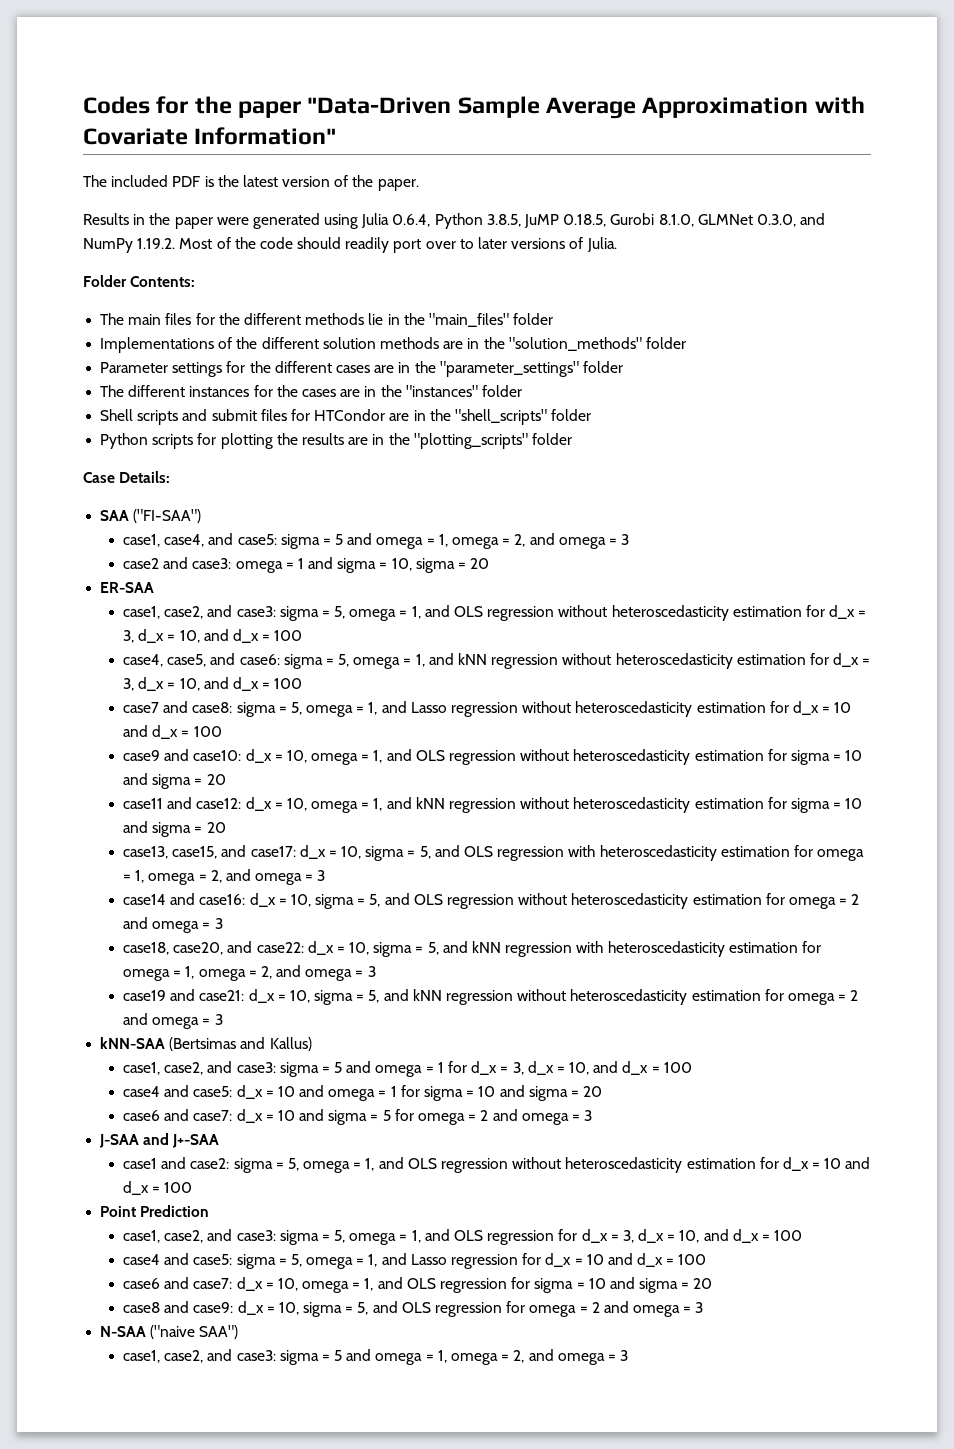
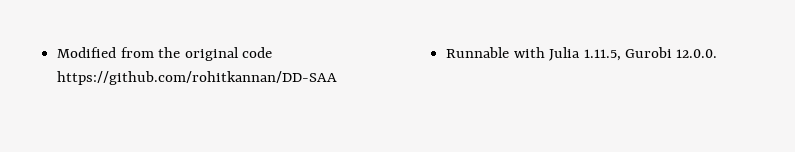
- Codes for the paper "Data-Driven Sample Average Approximation with Covariate Information"
- The included PDF is the latest version of the paper.
- Results in the paper were generated using Julia 0.6.4, Python 3.8.5, JuMP 0.18.5, Gurobi 8.1.0, GLMNet 0.3.0, and NumPy 1.19.2. Most of the code should readily port over to later versions of Julia.
- Folder Contents:
- The main files for the different methods lie in the "main_files" folder
- Implementations of the different solution methods are in the "solution_methods" folder
- Parameter settings for the different cases are in the "parameter_settings" folder
- The different instances for the cases are in the "instances" folder
- Shell scripts and submit files for HTCondor are in the "shell_scripts" folder
- Python scripts for plotting the results are in the "plotting_scripts" folder
- Case Details:
- SAA ("FI-SAA")
- case1, case4, and case5: sigma = 5 and omega = 1, omega = 2, and omega = 3
- case2 and case3: omega = 1 and sigma = 10, sigma = 20
- ER-SAA
- case1, case2, and case3: sigma = 5, omega = 1, and OLS regression without heteroscedasticity estimation for d_x = 3, d_x = 10, and d_x = 100
- case4, case5, and case6: sigma = 5, omega = 1, and kNN regression without heteroscedasticity estimation for d_x = 3, d_x = 10, and d_x = 100
- case7 and case8: sigma = 5, omega = 1, and Lasso regression without heteroscedasticity estimation for d_x = 10 and d_x = 100
- case9 and case10: d_x = 10, omega = 1, and OLS regression without heteroscedasticity estimation for sigma = 10 and sigma = 20
- case11 and case12: d_x = 10, omega = 1, and kNN regression without heteroscedasticity estimation for sigma = 10 and sigma = 20
- case13, case15, and case17: d_x = 10, sigma = 5, and OLS regression with heteroscedasticity estimation for omega = 1, omega = 2, and omega = 3
- case14 and case16: d_x = 10, sigma = 5, and OLS regression without heteroscedasticity estimation for omega = 2 and omega = 3
- case18, case20, and case22: d_x = 10, sigma = 5, and kNN regression with heteroscedasticity estimation for omega = 1, omega = 2, and omega = 3
- case19 and case21: d_x = 10, sigma = 5, and kNN regression without heteroscedasticity estimation for omega = 2 and omega = 3
- kNN-SAA (Bertsimas and Kallus)
- case1, case2, and case3: sigma = 5 and omega = 1 for d_x = 3, d_x = 10, and d_x = 100
- case4 and case5: d_x = 10 and omega = 1 for sigma = 10 and sigma = 20
- case6 and case7: d_x = 10 and sigma = 5 for omega = 2 and omega = 3
- J-SAA and J+-SAA
- case1 and case2: sigma = 5, omega = 1, and OLS regression without heteroscedasticity estimation for d_x = 10 and d_x = 100
- Point Prediction
- case1, case2, and case3: sigma = 5, omega = 1, and OLS regression for d_x = 3, d_x = 10, and d_x = 100
- case4 and case5: sigma = 5, omega = 1, and Lasso regression for d_x = 10 and d_x = 100
- case6 and case7: d_x = 10, omega = 1, and OLS regression for sigma = 10 and sigma = 20
- case8 and case9: d_x = 10, sigma = 5, and OLS regression for omega = 2 and omega = 3
- N-SAA ("naive SAA")
- case1, case2, and case3: sigma = 5 and omega = 1, omega = 2, and omega = 3
+ Modified from the original code https://github.com/rohitkannan/DD-SAA
+ Runnable with Julia 1.11.5, Gurobi 12.0.0.

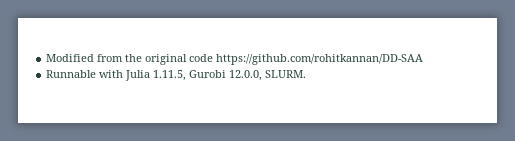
- Runnable with Julia 1.11.5, Gurobi 12.0.0.
+ Runnable with Julia 1.11.5, Gurobi 12.0.0, SLURM.

